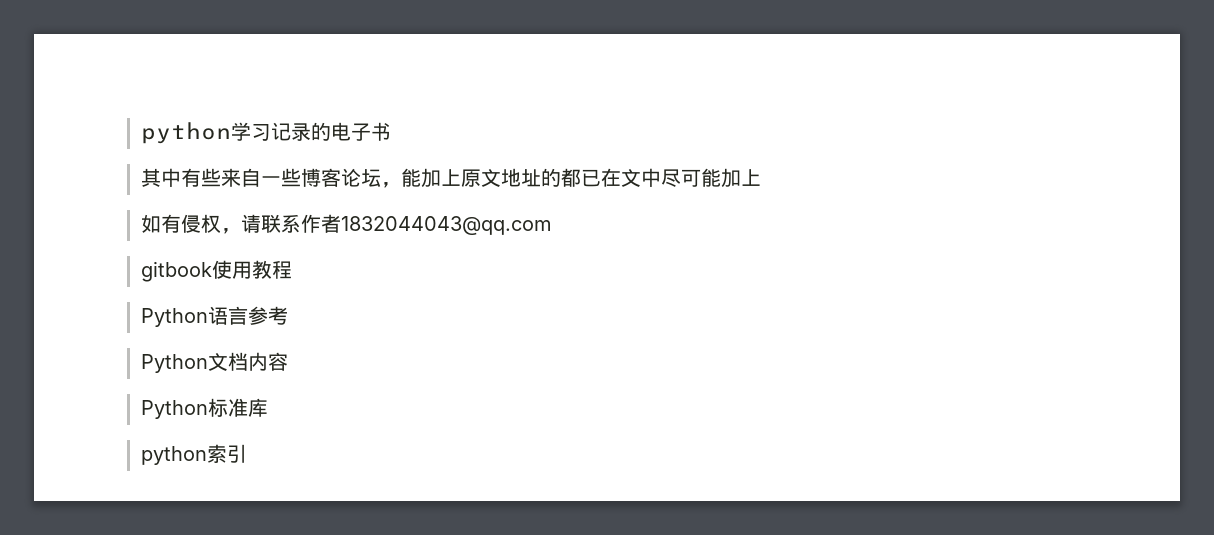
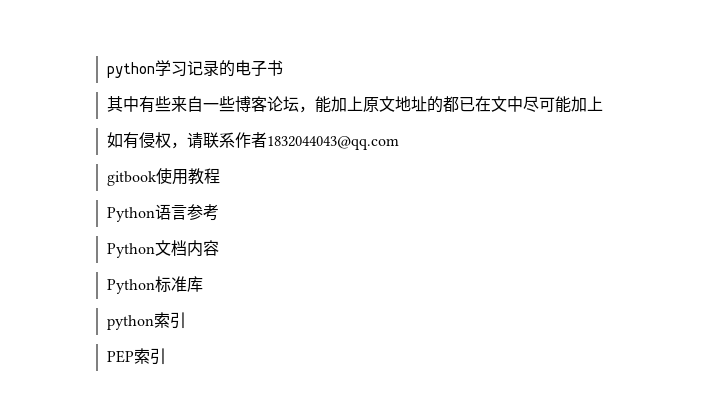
+ PEP索引

